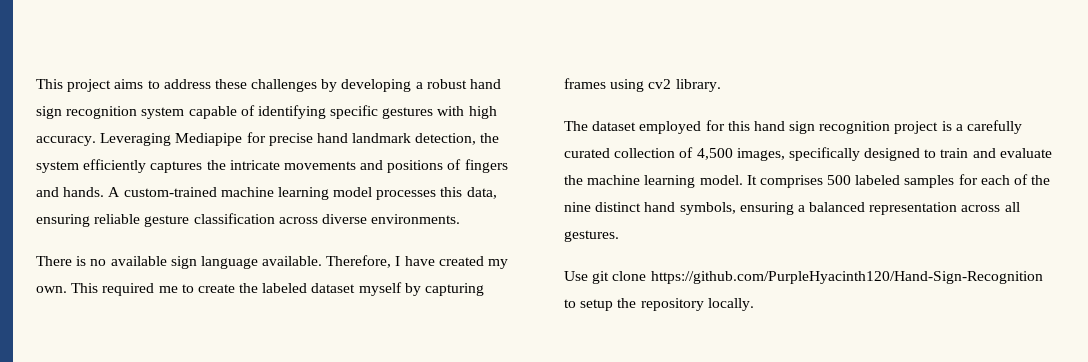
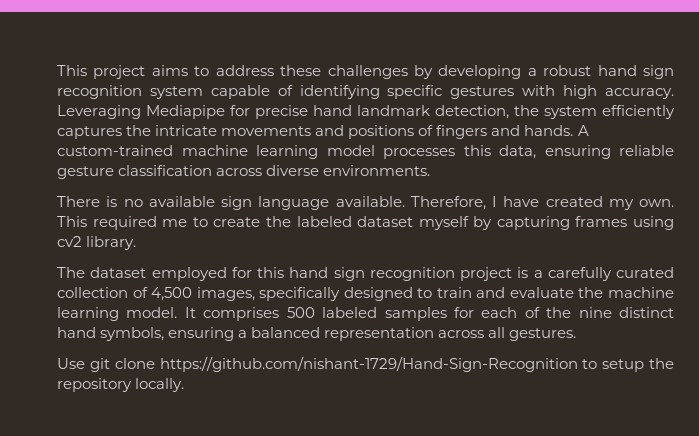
- Use git clone https://github.com/PurpleHyacinth120/Hand-Sign-Recognition to setup the repository locally.
+ Use git clone https://github.com/nishant-1729/Hand-Sign-Recognition to setup the repository locally.

